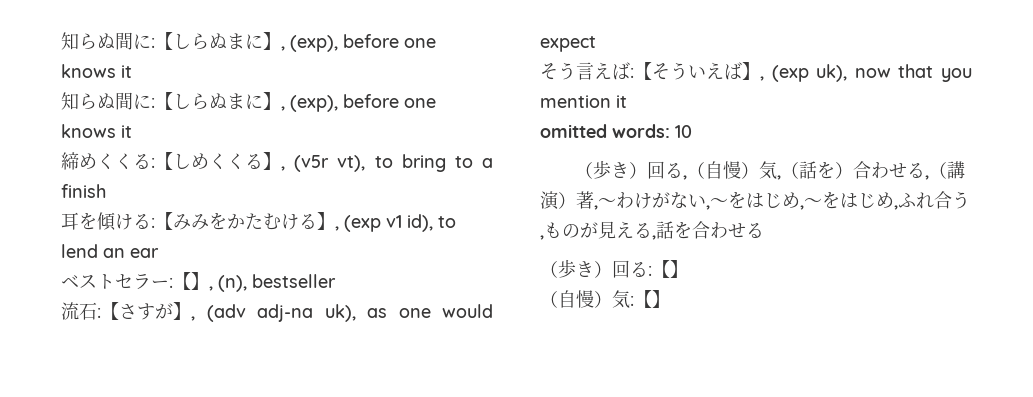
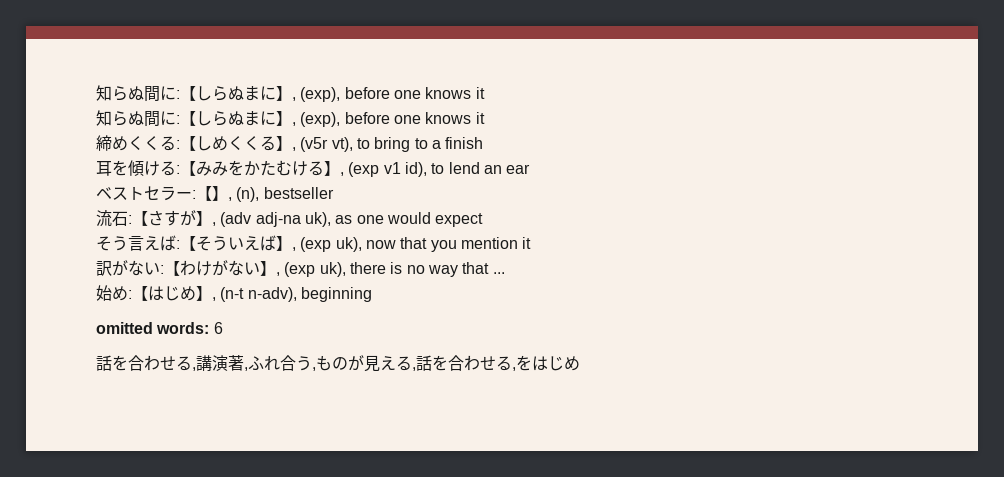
- omitted words: 10
- （歩き）回る,（自慢）気,（話を）合わせる,（講演）著,～わけがない,～をはじめ,～をはじめ,ふれ合う,ものが見える,話を合わせる
- （歩き）回る:【】
- （自慢）気:【】
+ 訳がない:【わけがない】, (exp uk), there is no way that ...
+ 始め:【はじめ】, (n-t n-adv), beginning
+ omitted words: 6
+ 話を合わせる,講演著,ふれ合う,ものが見える,話を合わせる,をはじめ

